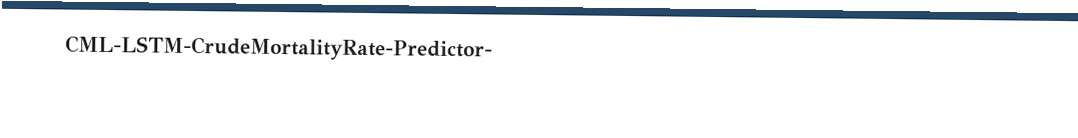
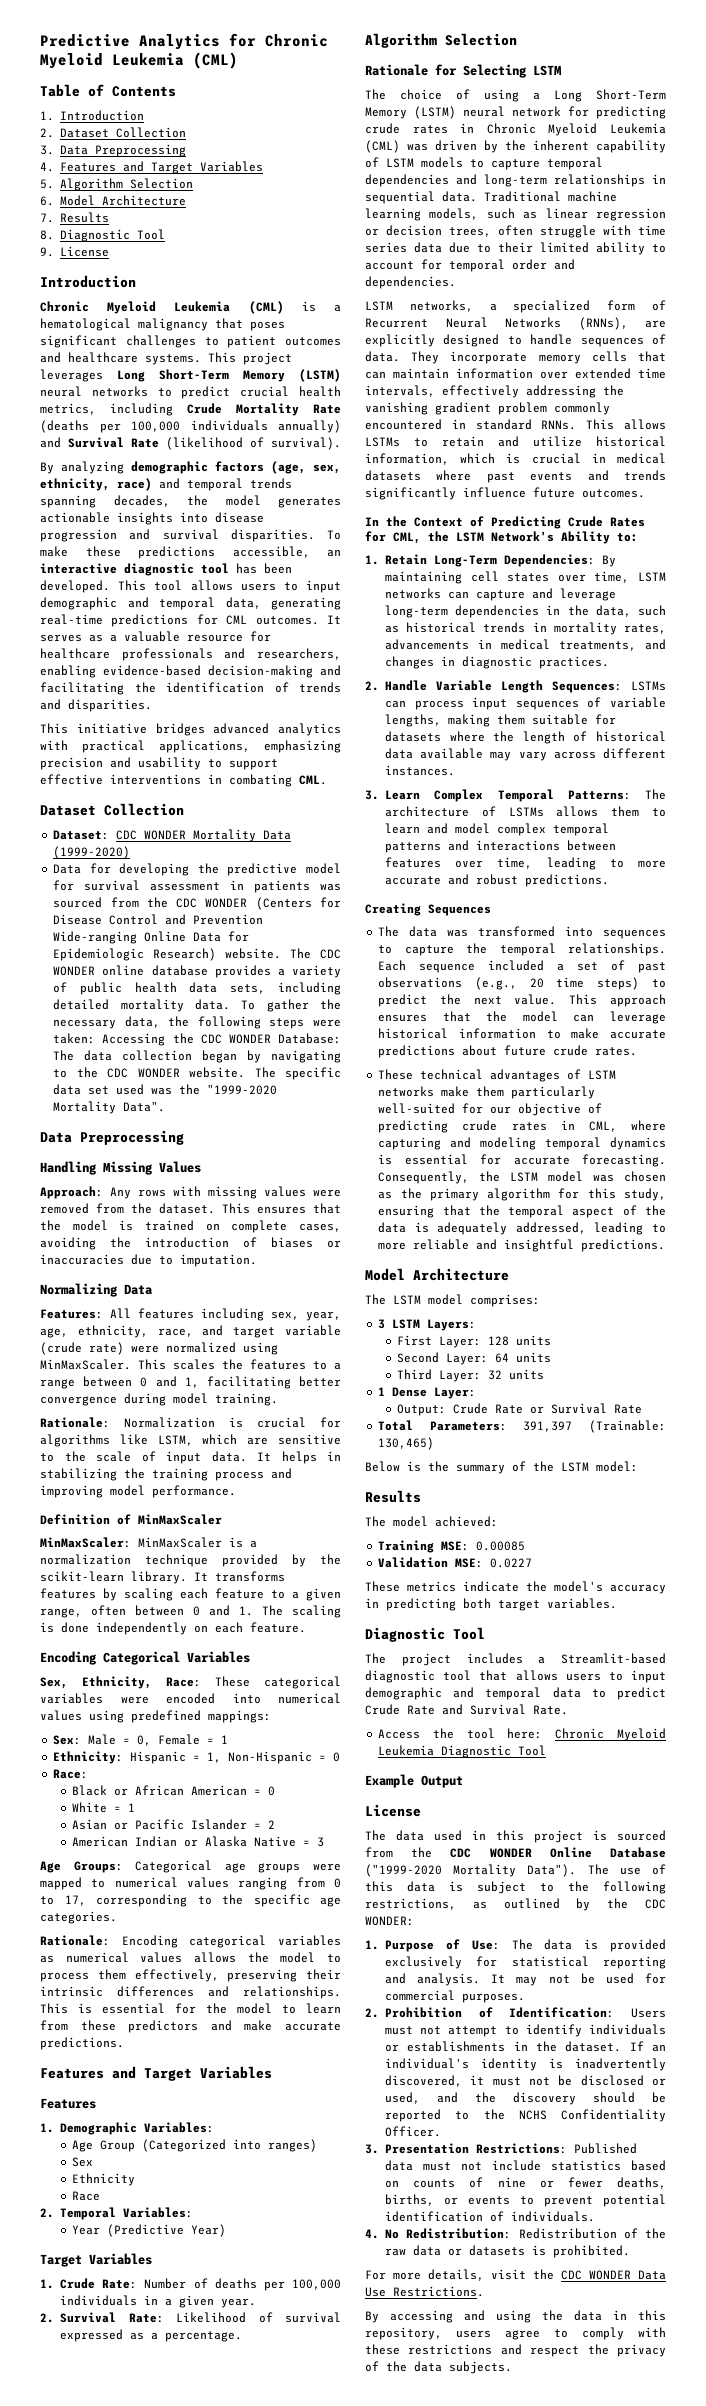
- CML-LSTM-CrudeMortalityRate-Predictor-
+ Predictive Analytics for Chronic Myeloid Leukemia (CML)
+ Table of Contents
+ 1. Introduction
+ 2. Dataset Collection
+ 3. Data Preprocessing
+ 4. Features and Target Variables
+ 5. Algorithm Selection
+ 6. Model Architecture
+ 7. Results
+ 8. Diagnostic Tool
+ 9. License
+ Introduction
+ Chronic Myeloid Leukemia (CML) is a hematological malignancy that poses significant challenges to patient outcomes and healthcare systems. This project leverages Long Short-Term Memory (LSTM) neural networks to predict crucial health metrics, including Crude Mortality Rate (deaths per 100,000 individuals annually) and Survival Rate (likelihood of survival).
+ By analyzing demographic factors (age, sex, ethnicity, race) and temporal trends spanning decades, the model generates actionable insights into disease progression and survival disparities. To make these predictions accessible, an interactive diagnostic tool has been developed. This tool allows users to input demographic and temporal data, generating real-time predictions for CML outcomes. It serves as a valuable resource for healthcare professionals and researchers, enabling evidence-based decision-making and facilitating the identification of trends and disparities.
+ This initiative bridges advanced analytics with practical applications, emphasizing precision and usability to support effective interventions in combating CML.
+ Dataset Collection
+ Dataset: CDC WONDER Mortality Data (1999-2020)
+ Data for developing the predictive model for survival assessment in patients was sourced from the CDC WONDER (Centers for Disease Control and Prevention Wide-ranging Online Data for Epidemiologic Research) website. The CDC WONDER online database provides a variety of public health data sets, including detailed mortality data. To gather the necessary data, the following steps were taken: Accessing the CDC WONDER Database: The data collection began by navigating to the CDC WONDER website. The specific data set used was the "1999-2020 Mortality Data".
+ Data Preprocessing
+ Handling Missing Values
+ Approach: Any rows with missing values were removed from the dataset. This ensures that the model is trained on complete cases, avoiding the introduction of biases or inaccuracies due to imputation.
+ Normalizing Data
+ Features: All features including sex, year, age, ethnicity, race, and target variable (crude rate) were normalized using MinMaxScaler. This scales the features to a range between 0 and 1, facilitating better convergence during model training.
+ Rationale: Normalization is crucial for algorithms like LSTM, which are sensitive to the scale of input data. It helps in stabilizing the training process and improving model performance.
+ Definition of MinMaxScaler
+ MinMaxScaler: MinMaxScaler is a normalization technique provided by the scikit-learn library. It transforms features by scaling each feature to a given range, often between 0 and 1. The scaling is done independently on each feature.
+ Encoding Categorical Variables
+ Sex, Ethnicity, Race: These categorical variables were encoded into numerical values using predefined mappings:
+ Sex: Male = 0, Female = 1
+ Ethnicity: Hispanic = 1, Non-Hispanic = 0
+ Race:
+ Black or African American = 0
+ White = 1
+ Asian or Pacific Islander = 2
+ American Indian or Alaska Native = 3
+ Age Groups: Categorical age groups were mapped to numerical values ranging from 0 to 17, corresponding to the specific age categories.
+ Rationale: Encoding categorical variables as numerical values allows the model to process them effectively, preserving their intrinsic differences and relationships. This is essential for the model to learn from these predictors and make accurate predictions.
+ Features and Target Variables
+ Features
+ 1. Demographic Variables:
+ Age Group (Categorized into ranges)
+ Sex
+ Ethnicity
+ Race
+ 2. Temporal Variables:
+ Year (Predictive Year)
+ Target Variables
+ 1. Crude Rate: Number of deaths per 100,000 individuals in a given year.
+ 2. Survival Rate: Likelihood of survival expressed as a percentage.
+ Algorithm Selection
+ Rationale for Selecting LSTM
+ The choice of using a Long Short-Term Memory (LSTM) neural network for predicting crude rates in Chronic Myeloid Leukemia (CML) was driven by the inherent capability of LSTM models to capture temporal dependencies and long-term relationships in sequential data. Traditional machine learning models, such as linear regression or decision trees, often struggle with time series data due to their limited ability to account for temporal order and dependencies.
+ LSTM networks, a specialized form of Recurrent Neural Networks (RNNs), are explicitly designed to handle sequences of data. They incorporate memory cells that can maintain information over extended time intervals, effectively addressing the vanishing gradient problem commonly encountered in standard RNNs. This allows LSTMs to retain and utilize historical information, which is crucial in medical datasets where past events and trends significantly influence future outcomes.
+ In the Context of Predicting Crude Rates for CML, the LSTM Network's Ability to:
+ 1. Retain Long-Term Dependencies: By maintaining cell states over time, LSTM networks can capture and leverage long-term dependencies in the data, such as historical trends in mortality rates, advancements in medical treatments, and changes in diagnostic practices.
+ 2. Handle Variable Length Sequences: LSTMs can process input sequences of variable lengths, making them suitable for datasets where the length of historical data available may vary across different instances.
+ 3. Learn Complex Temporal Patterns: The architecture of LSTMs allows them to learn and model complex temporal patterns and interactions between features over time, leading to more accurate and robust predictions.
+ Creating Sequences
+ The data was transformed into sequences to capture the temporal relationships. Each sequence included a set of past observations (e.g., 20 time steps) to predict the next value. This approach ensures that the model can leverage historical information to make accurate predictions about future crude rates.
+ These technical advantages of LSTM networks make them particularly well-suited for our objective of predicting crude rates in CML, where capturing and modeling temporal dynamics is essential for accurate forecasting. Consequently, the LSTM model was chosen as the primary algorithm for this study, ensuring that the temporal aspect of the data is adequately addressed, leading to more reliable and insightful predictions.
+ Model Architecture
+ The LSTM model comprises:
+ 3 LSTM Layers:
+ First Layer: 128 units
+ Second Layer: 64 units
+ Third Layer: 32 units
+ 1 Dense Layer:
+ Output: Crude Rate or Survival Rate
+ Total Parameters: 391,397 (Trainable: 130,465)
+ Below is the summary of the LSTM model:
+ Results
+ The model achieved:
+ Training MSE: 0.00085
+ Validation MSE: 0.0227
+ These metrics indicate the model's accuracy in predicting both target variables.
+ Diagnostic Tool
+ The project includes a Streamlit-based diagnostic tool that allows users to input demographic and temporal data to predict Crude Rate and Survival Rate.
+ Access the tool here: Chronic Myeloid Leukemia Diagnostic Tool
+ Example Output
+ License
+ The data used in this project is sourced from the CDC WONDER Online Database ("1999-2020 Mortality Data"). The use of this data is subject to the following restrictions, as outlined by the CDC WONDER:
+ 1. Purpose of Use: The data is provided exclusively for statistical reporting and analysis. It may not be used for commercial purposes.
+ 2. Prohibition of Identification: Users must not attempt to identify individuals or establishments in the dataset. If an individual's identity is inadvertently discovered, it must not be disclosed or used, and the discovery should be reported to the NCHS Confidentiality Officer.
+ 3. Presentation Restrictions: Published data must not include statistics based on counts of nine or fewer deaths, births, or events to prevent potential identification of individuals.
+ 4. No Redistribution: Redistribution of the raw data or datasets is prohibited.
+ For more details, visit the CDC WONDER Data Use Restrictions.
+ By accessing and using the data in this repository, users agree to comply with these restrictions and respect the privacy of the data subjects.

